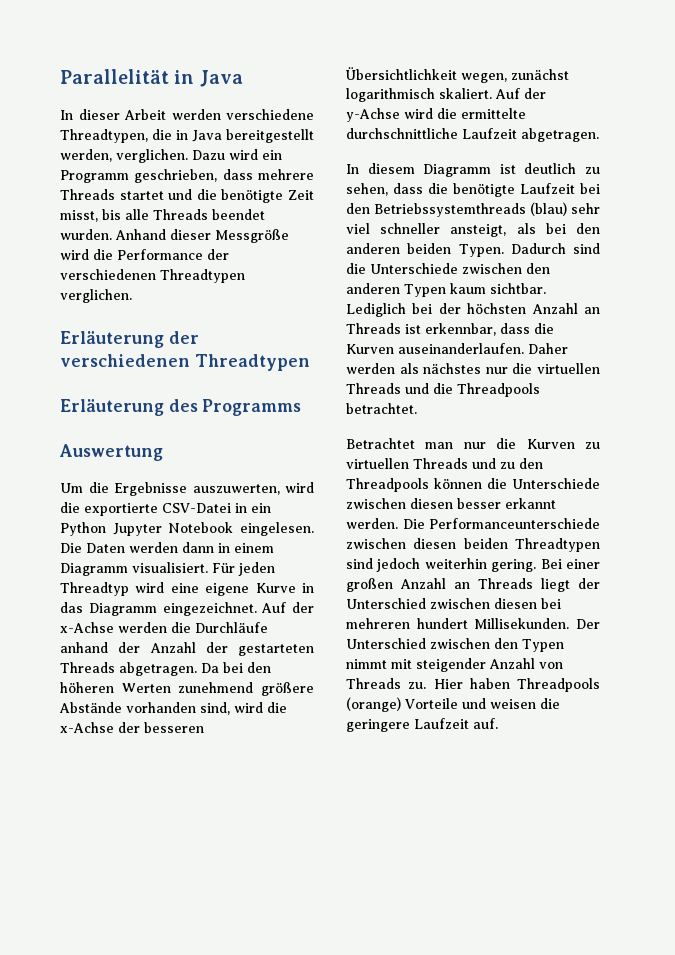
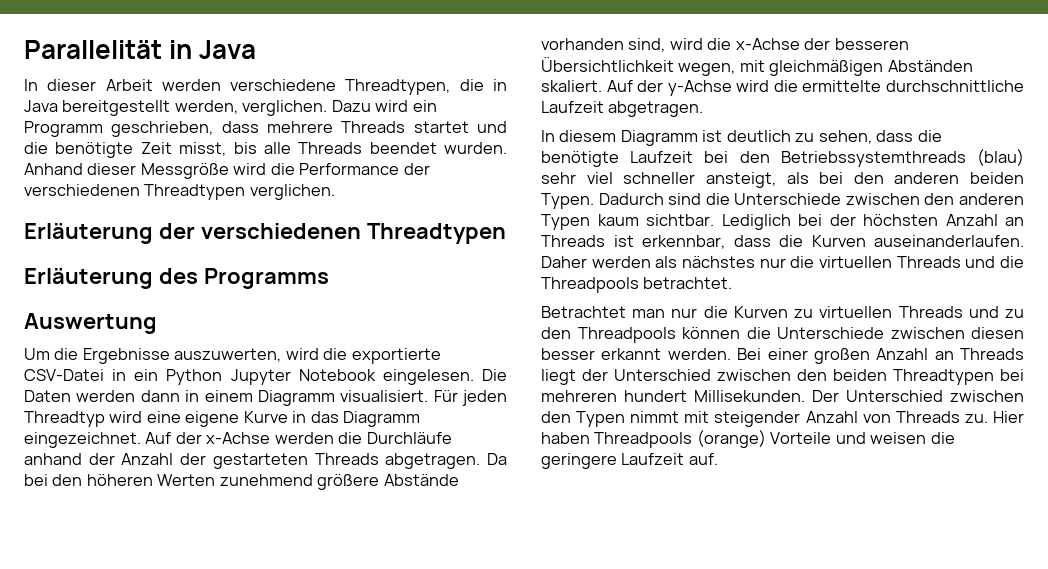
- Da bei den höheren Werten zunehmend größere Abstände vorhanden sind, wird die x-Achse der besseren Übersichtlichkeit wegen, zunächst logarithmisch skaliert.
+ Da bei den höheren Werten zunehmend größere Abstände vorhanden sind, wird die x-Achse der besseren Übersichtlichkeit wegen, mit gleichmäßigen Abständen skaliert.
- Die Performanceunterschiede zwischen diesen beiden Threadtypen sind jedoch weiterhin gering.
- Bei einer großen Anzahl an Threads liegt der Unterschied zwischen diesen bei mehreren hundert Millisekunden.
+ Bei einer großen Anzahl an Threads liegt der Unterschied zwischen den beiden Threadtypen bei mehreren hundert Millisekunden.

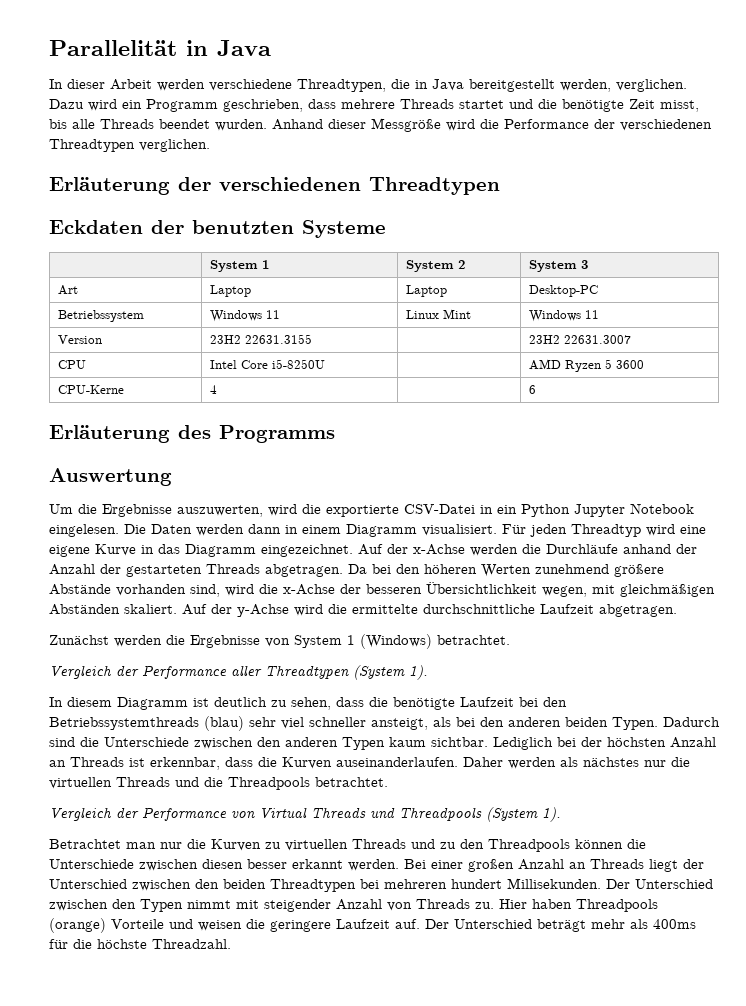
+ Eckdaten der benutzten Systeme
+ | System 1 | System 2 | System 3
+ Art | Laptop | Laptop | Desktop-PC
+ Betriebssystem | Windows 11 | Linux Mint | Windows 11
+ Version | 23H2 22631.3155 | | 23H2 22631.3007
+ CPU | Intel Core i5-8250U | | AMD Ryzen 5 3600
+ CPU-Kerne | 4 | | 6
+ Zunächst werden die Ergebnisse von System 1 (Windows) betrachtet.
+ Vergleich der Performance aller Threadtypen (System 1).
+ Vergleich der Performance von Virtual Threads und Threadpools (System 1).
+ Der Unterschied beträgt mehr als 400ms für die höchste Threadzahl.

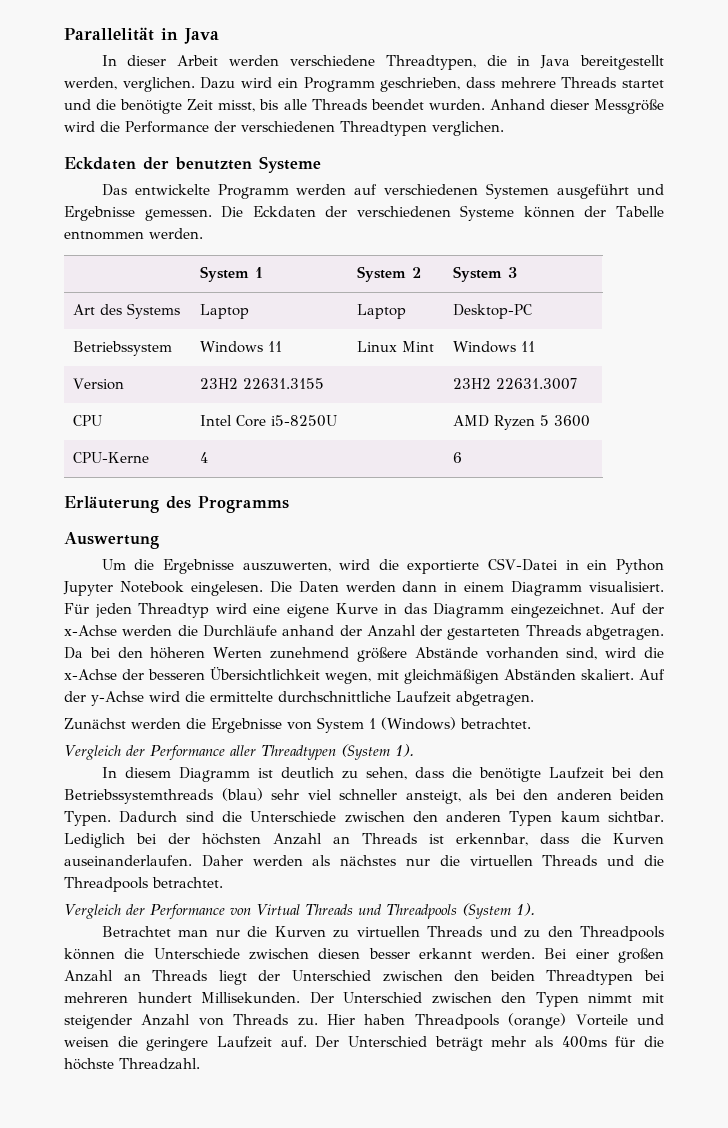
- Erläuterung der verschiedenen Threadtypen
+ Das entwickelte Programm werden auf verschiedenen Systemen ausgeführt und Ergebnisse gemessen. Die Eckdaten der verschiedenen Systeme können der Tabelle entnommen werden.
- Art | Laptop | Laptop | Desktop-PC
+ Art des Systems | Laptop | Laptop | Desktop-PC

